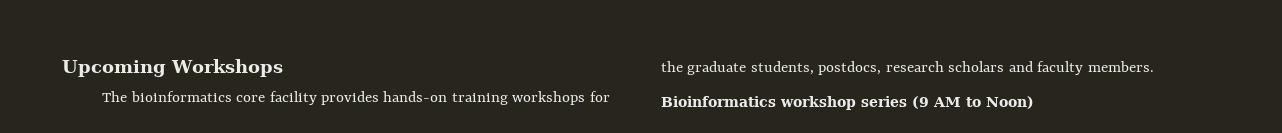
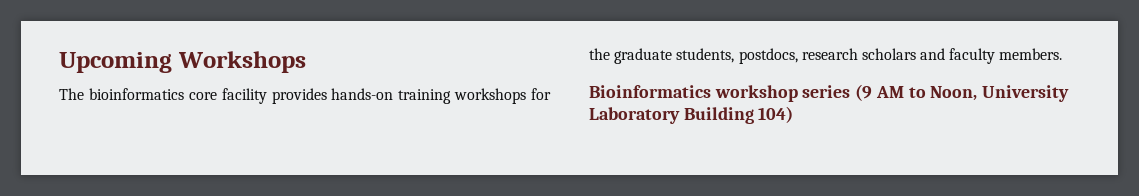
- Bioinformatics workshop series (9 AM to Noon)
+ Bioinformatics workshop series (9 AM to Noon, University Laboratory Building 104)

